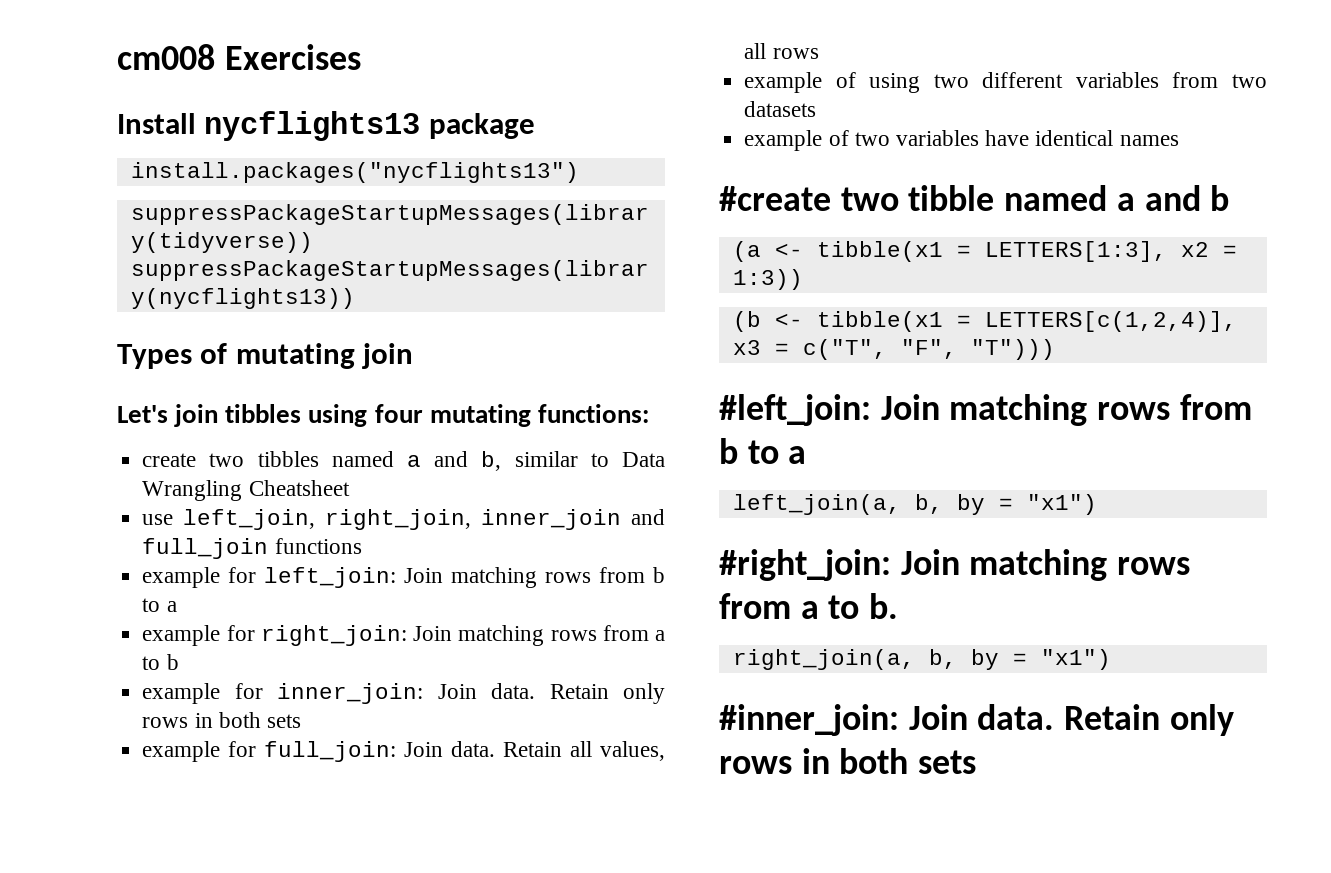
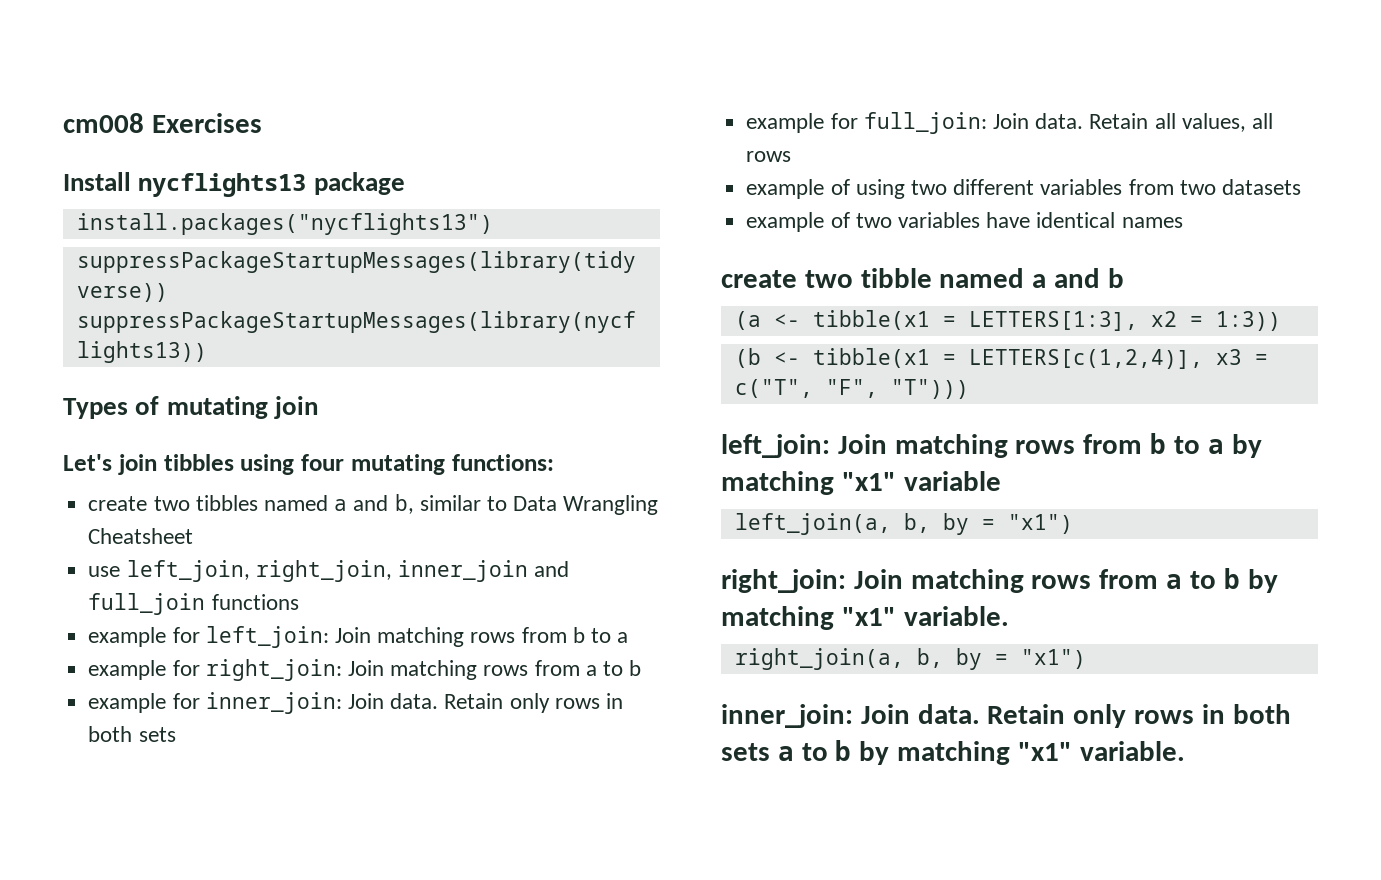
- #create two tibble named a and b
+ create two tibble named a and b
- #left_join: Join matching rows from b to a
+ left_join: Join matching rows from b to a by matching "x1" variable
- #right_join: Join matching rows from a to b.
+ right_join: Join matching rows from a to b by matching "x1" variable.
- #inner_join: Join data. Retain only rows in both sets
+ inner_join: Join data. Retain only rows in both sets a to b by matching "x1" variable.

